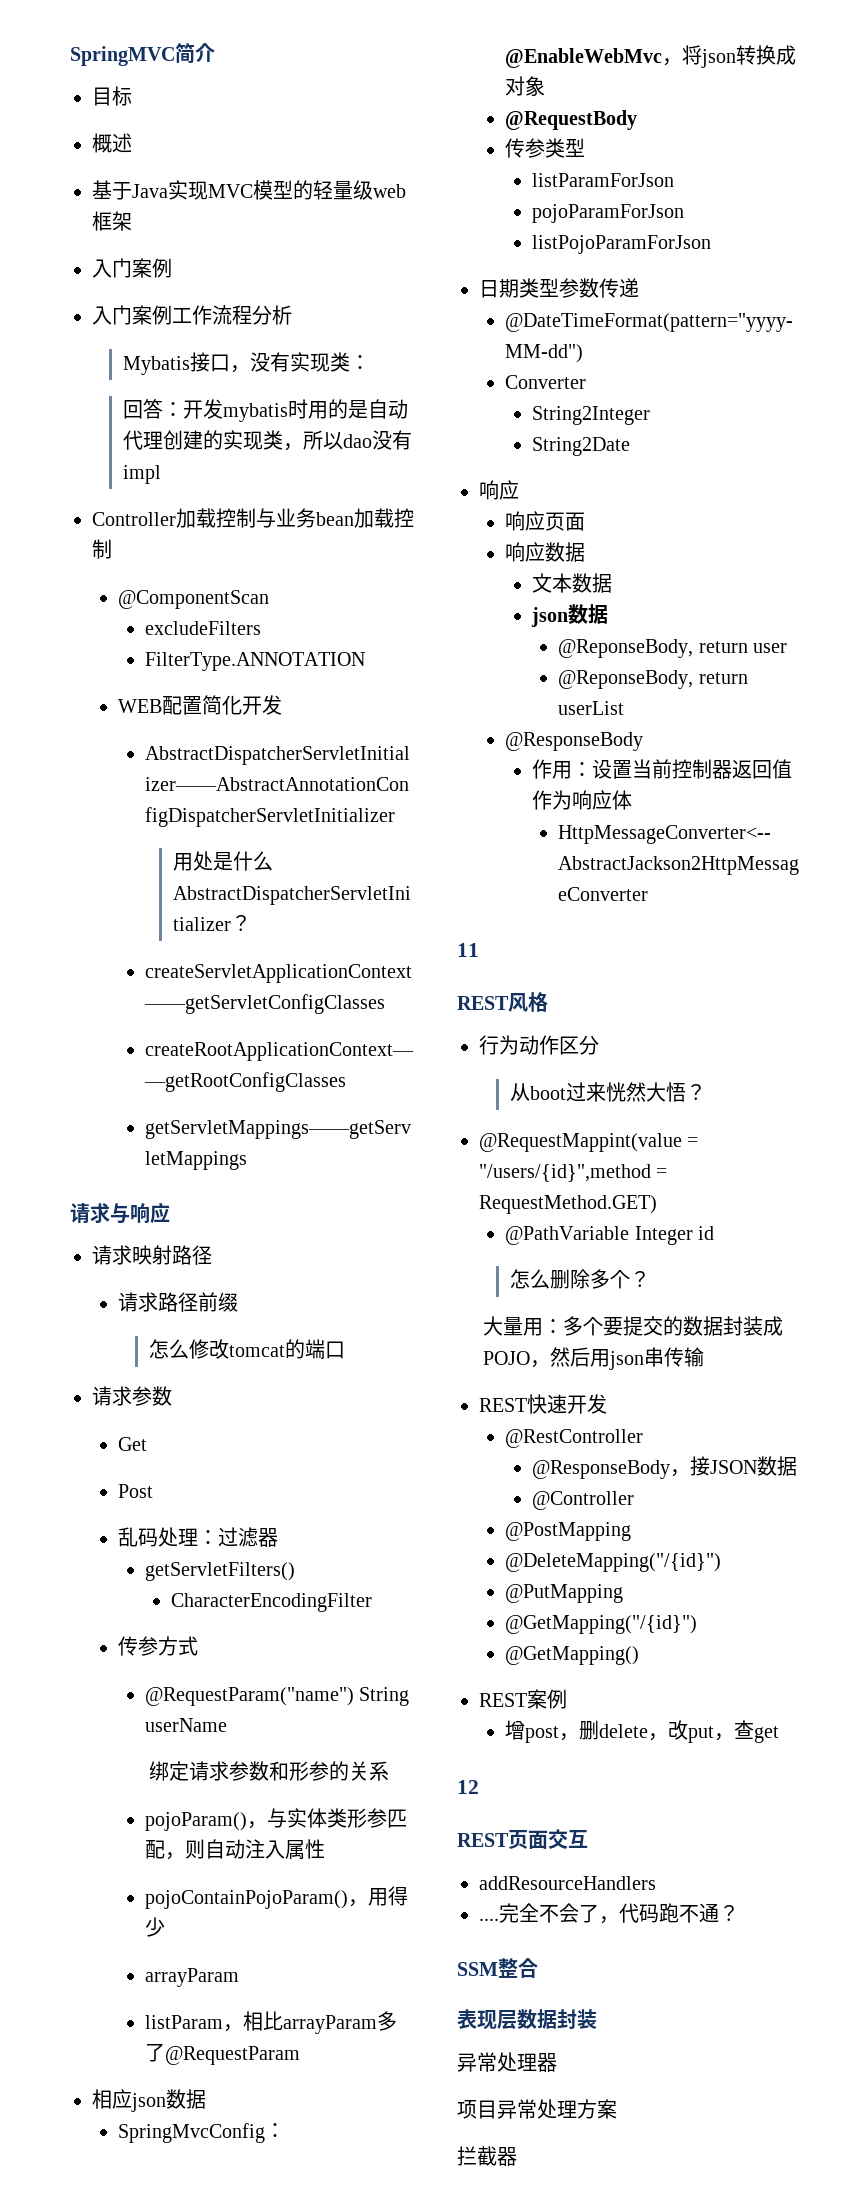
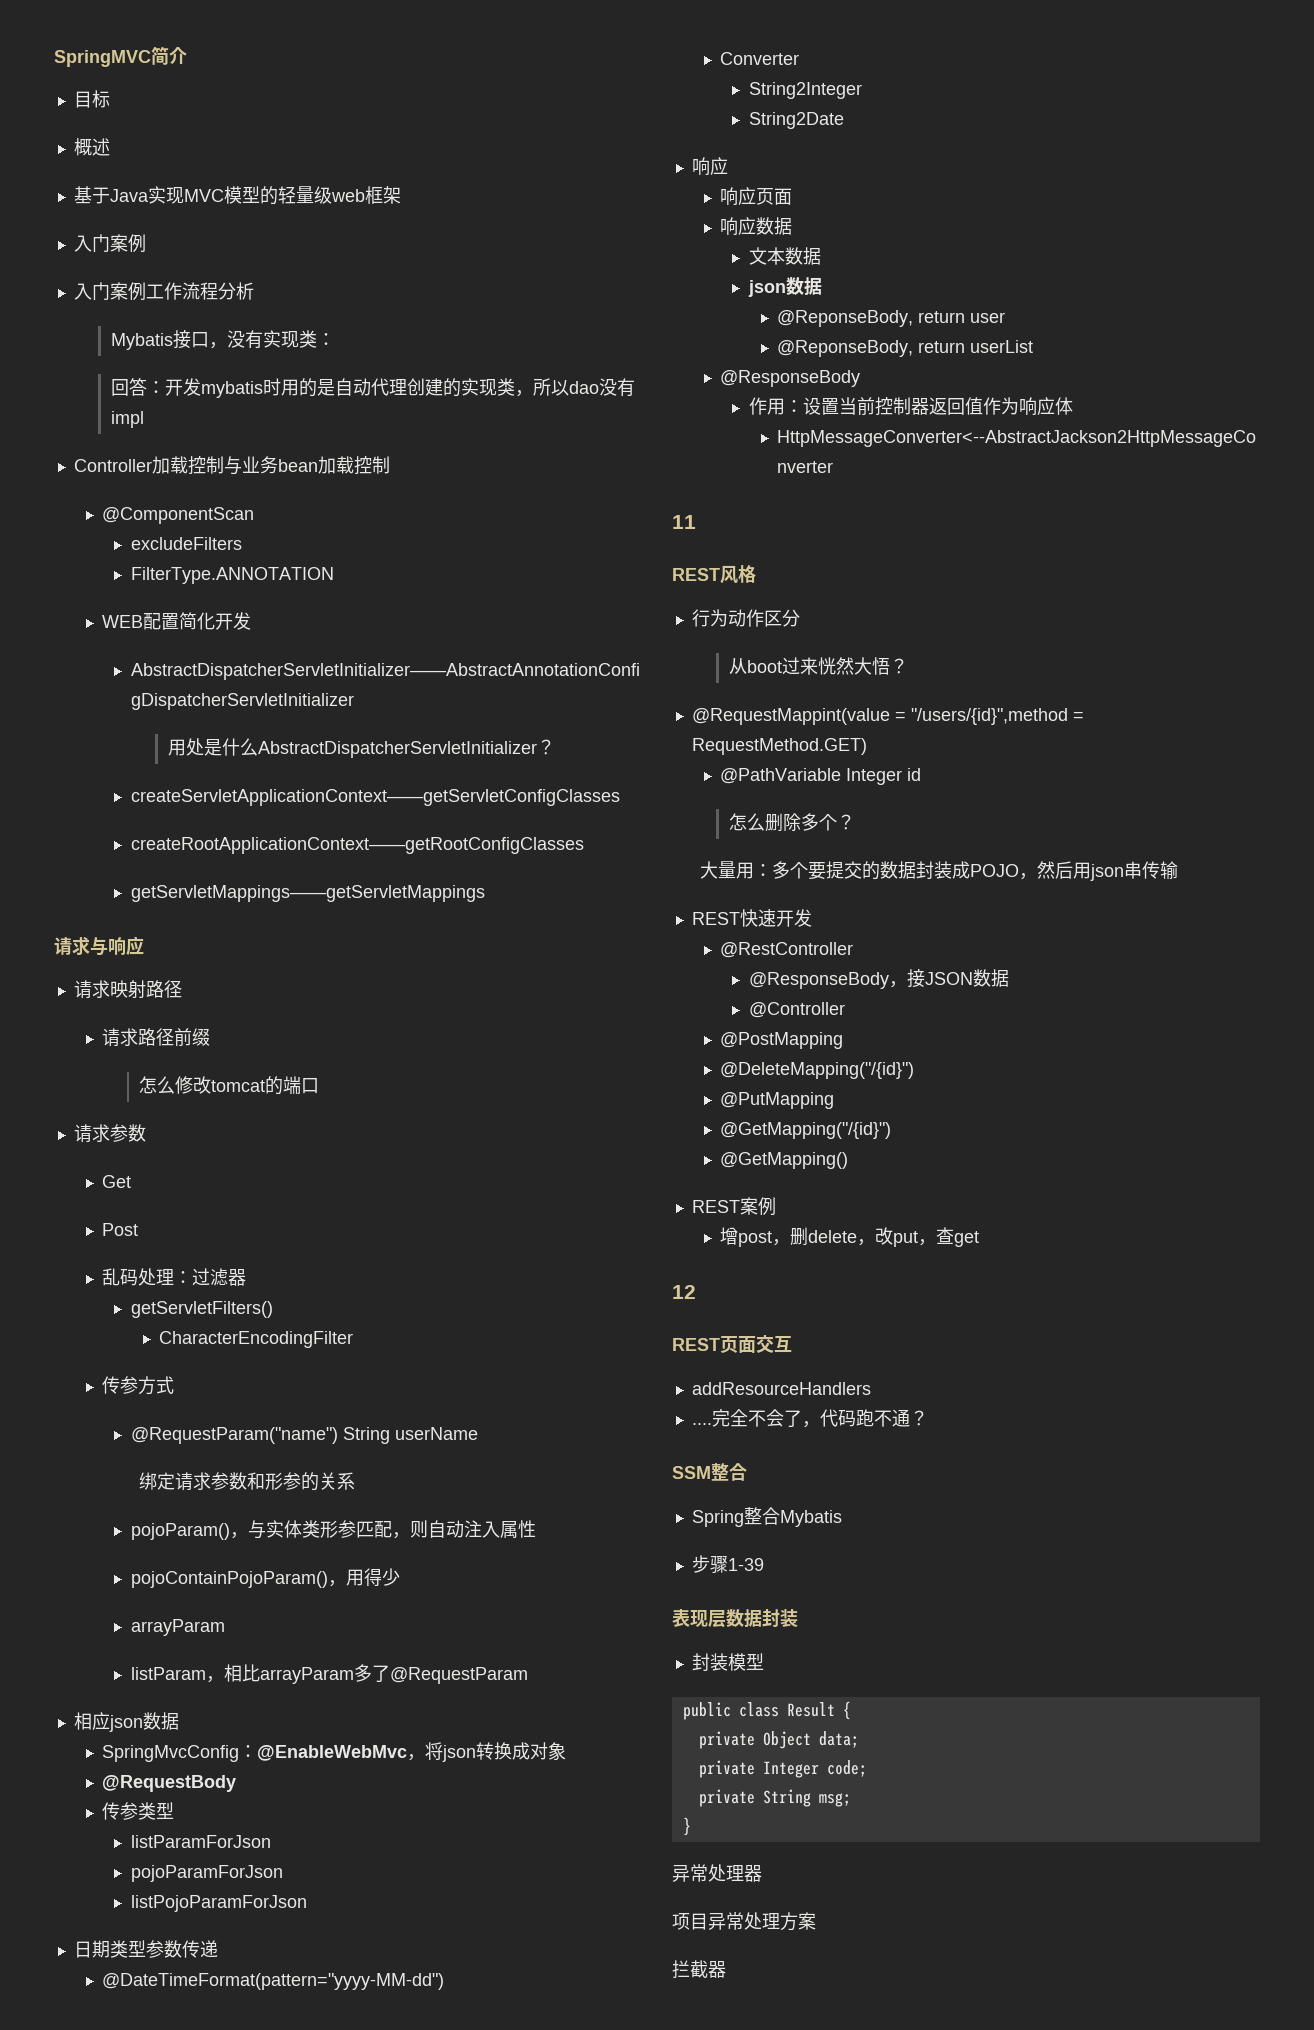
+ Spring整合Mybatis
+ 步骤1-39
+ 封装模型
+ public class Result {
+ private Object data;
+ private Integer code;
+ private String msg;
+ }

